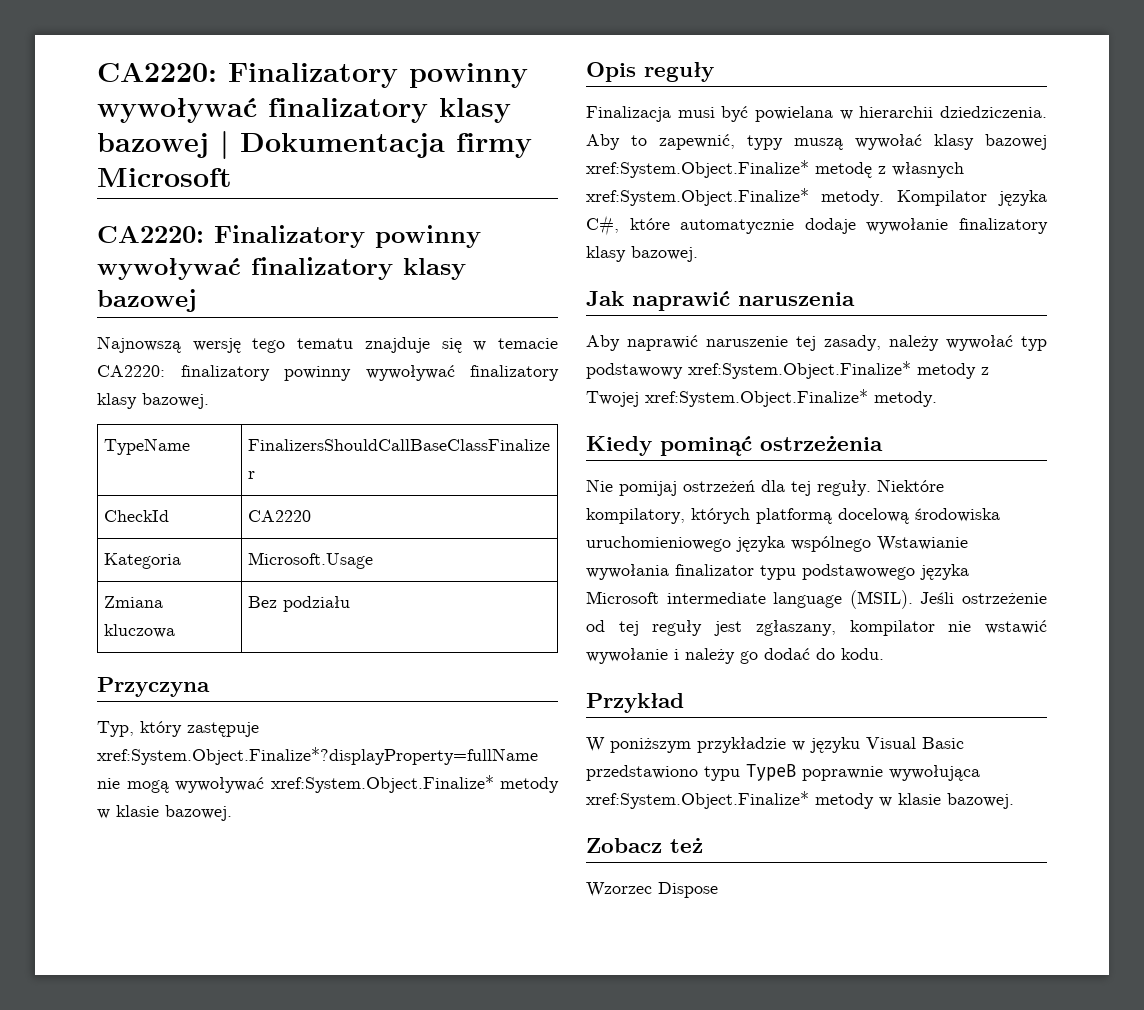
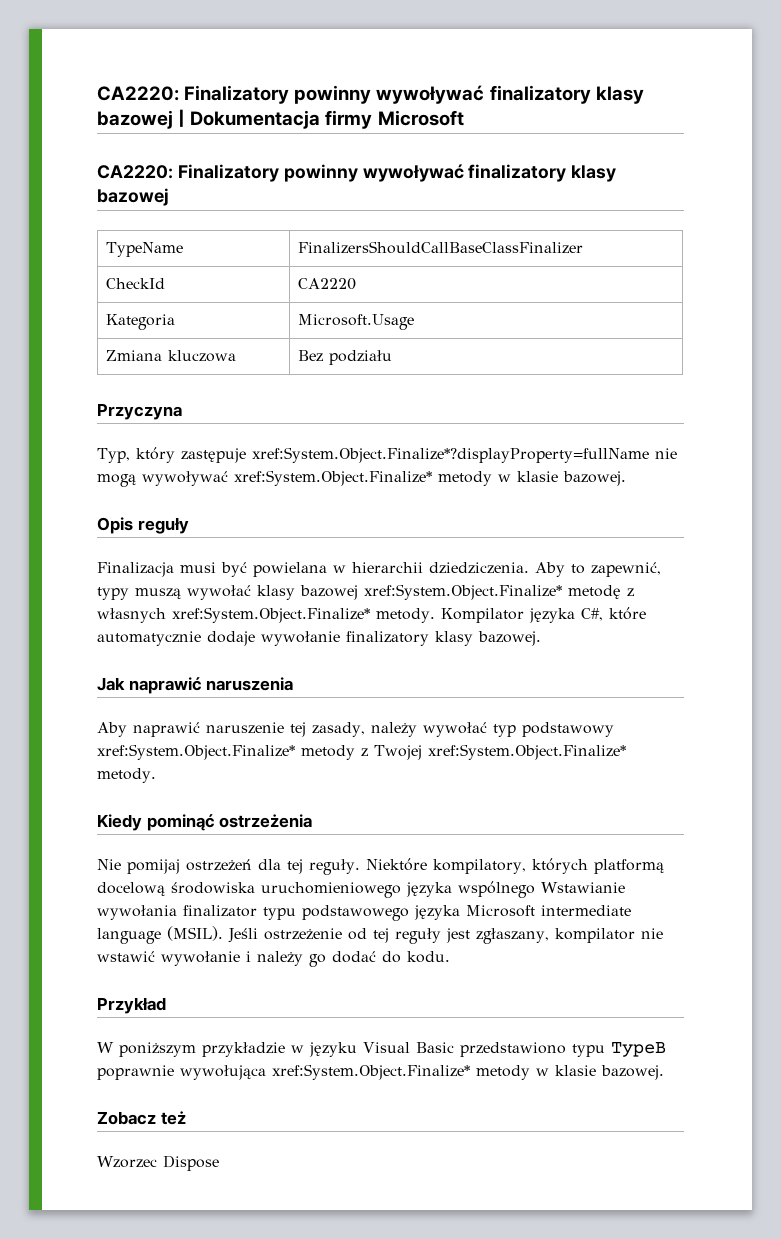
- Najnowszą wersję tego tematu znajduje się w temacie CA2220: finalizatory powinny wywoływać finalizatory klasy bazowej.

